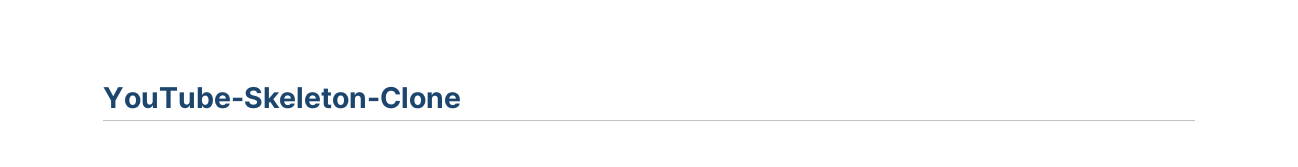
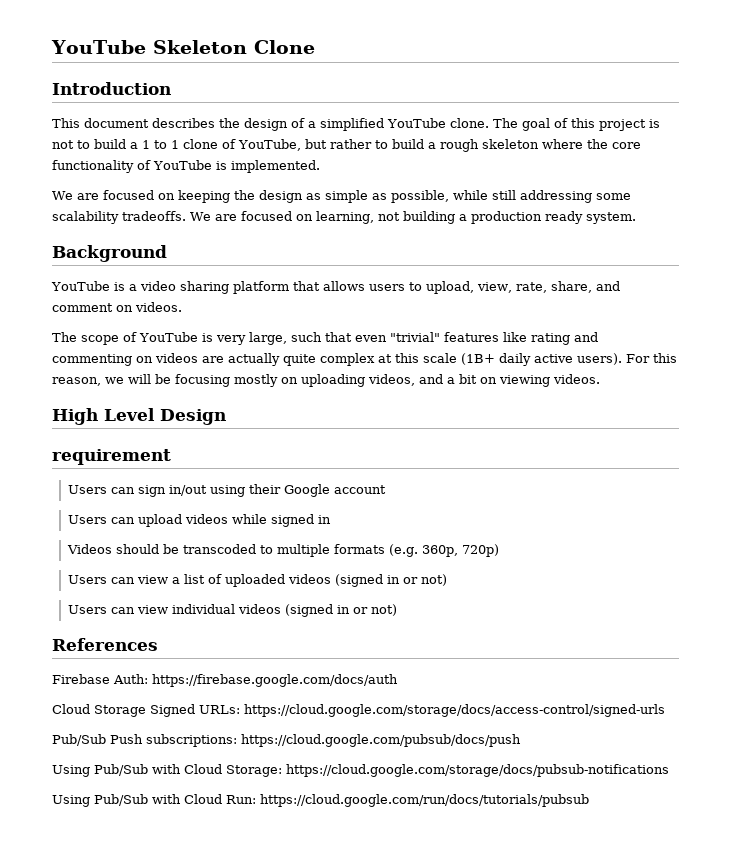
- YouTube-Skeleton-Clone
+ YouTube Skeleton Clone
+ Introduction
+ This document describes the design of a simplified YouTube clone. The goal of this project is not to build a 1 to 1 clone of YouTube, but rather to build a rough skeleton where the core functionality of YouTube is implemented.
+ We are focused on keeping the design as simple as possible, while still addressing some scalability tradeoffs. We are focused on learning, not building a production ready system.
+ Background
+ YouTube is a video sharing platform that allows users to upload, view, rate, share, and comment on videos.
+ The scope of YouTube is very large, such that even "trivial" features like rating and commenting on videos are actually quite complex at this scale (1B+ daily active users). For this reason, we will be focusing mostly on uploading videos, and a bit on viewing videos.
+ High Level Design
+ requirement
+ Users can sign in/out using their Google account
+ Users can upload videos while signed in
+ Videos should be transcoded to multiple formats (e.g. 360p, 720p)
+ Users can view a list of uploaded videos (signed in or not)
+ Users can view individual videos (signed in or not)
+ References
+ Firebase Auth: https://firebase.google.com/docs/auth
+ Cloud Storage Signed URLs: https://cloud.google.com/storage/docs/access-control/signed-urls
+ Pub/Sub Push subscriptions: https://cloud.google.com/pubsub/docs/push
+ Using Pub/Sub with Cloud Storage: https://cloud.google.com/storage/docs/pubsub-notifications
+ Using Pub/Sub with Cloud Run: https://cloud.google.com/run/docs/tutorials/pubsub

